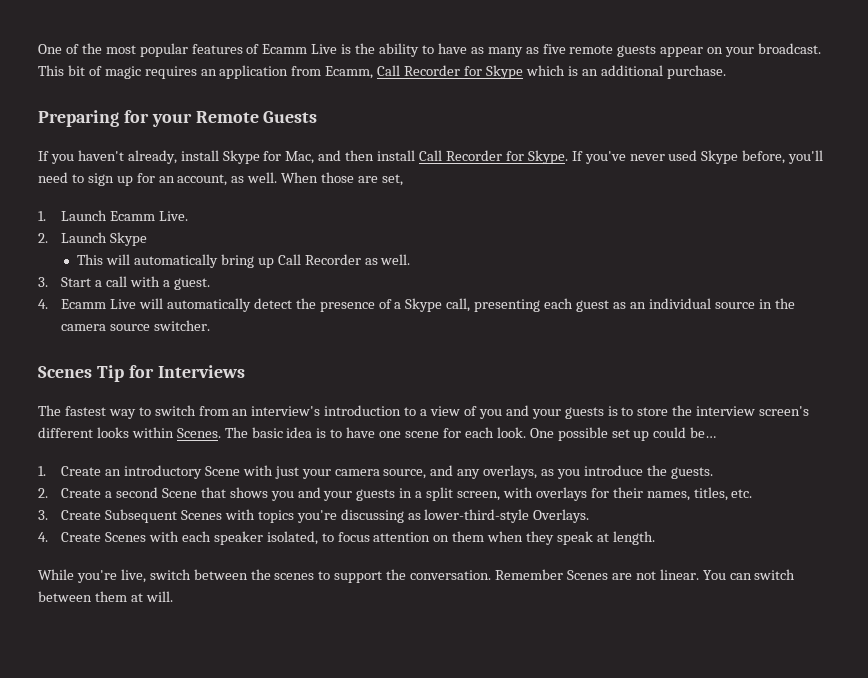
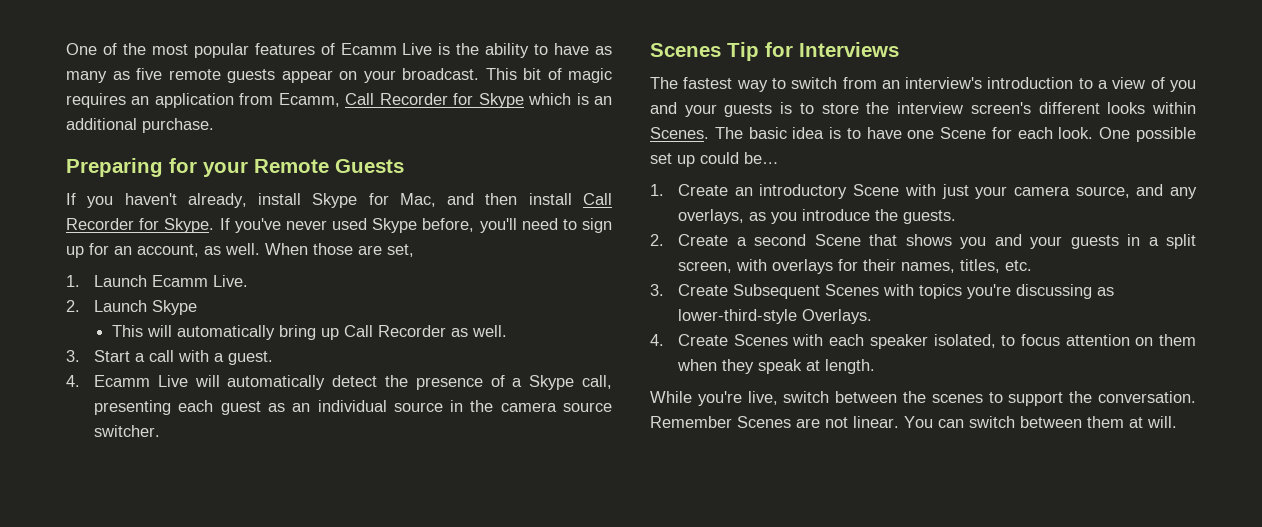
- The basic idea is to have one scene for each look.
+ The basic idea is to have one Scene for each look.

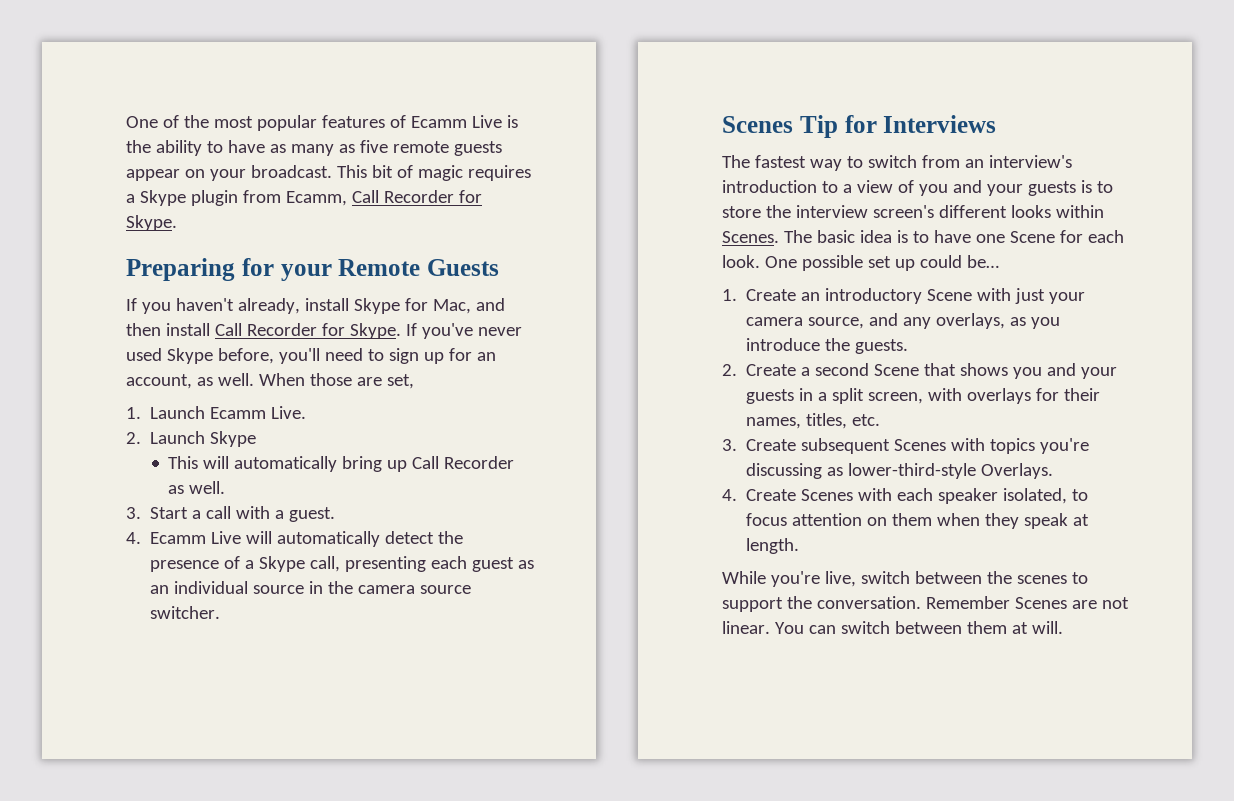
- This bit of magic requires an application from Ecamm, Call Recorder for Skype which is an additional purchase.
+ This bit of magic requires a Skype plugin from Ecamm, Call Recorder for Skype.
- 3. Create Subsequent Scenes with topics you're discussing as lower-third-style Overlays.
+ 3. Create subsequent Scenes with topics you're discussing as lower-third-style Overlays.

